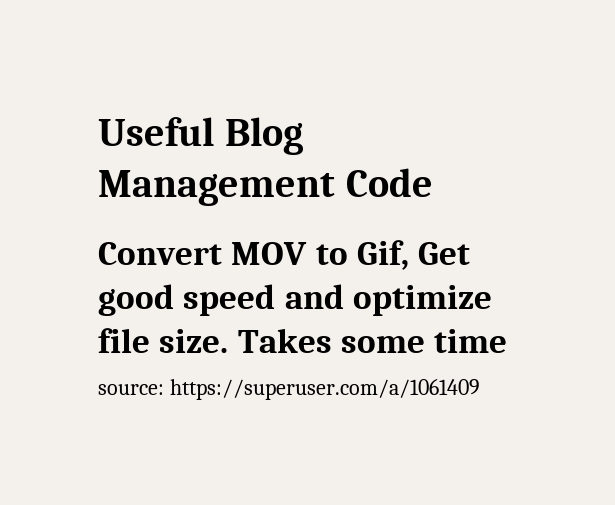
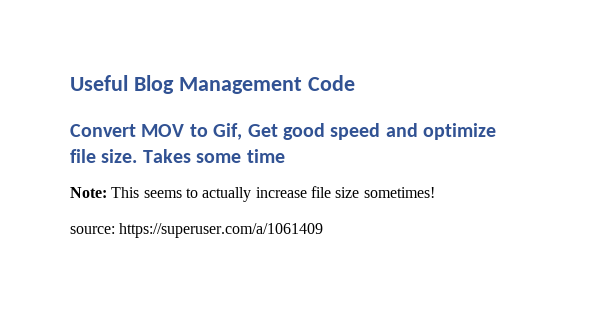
+ Note: This seems to actually increase file size sometimes!

